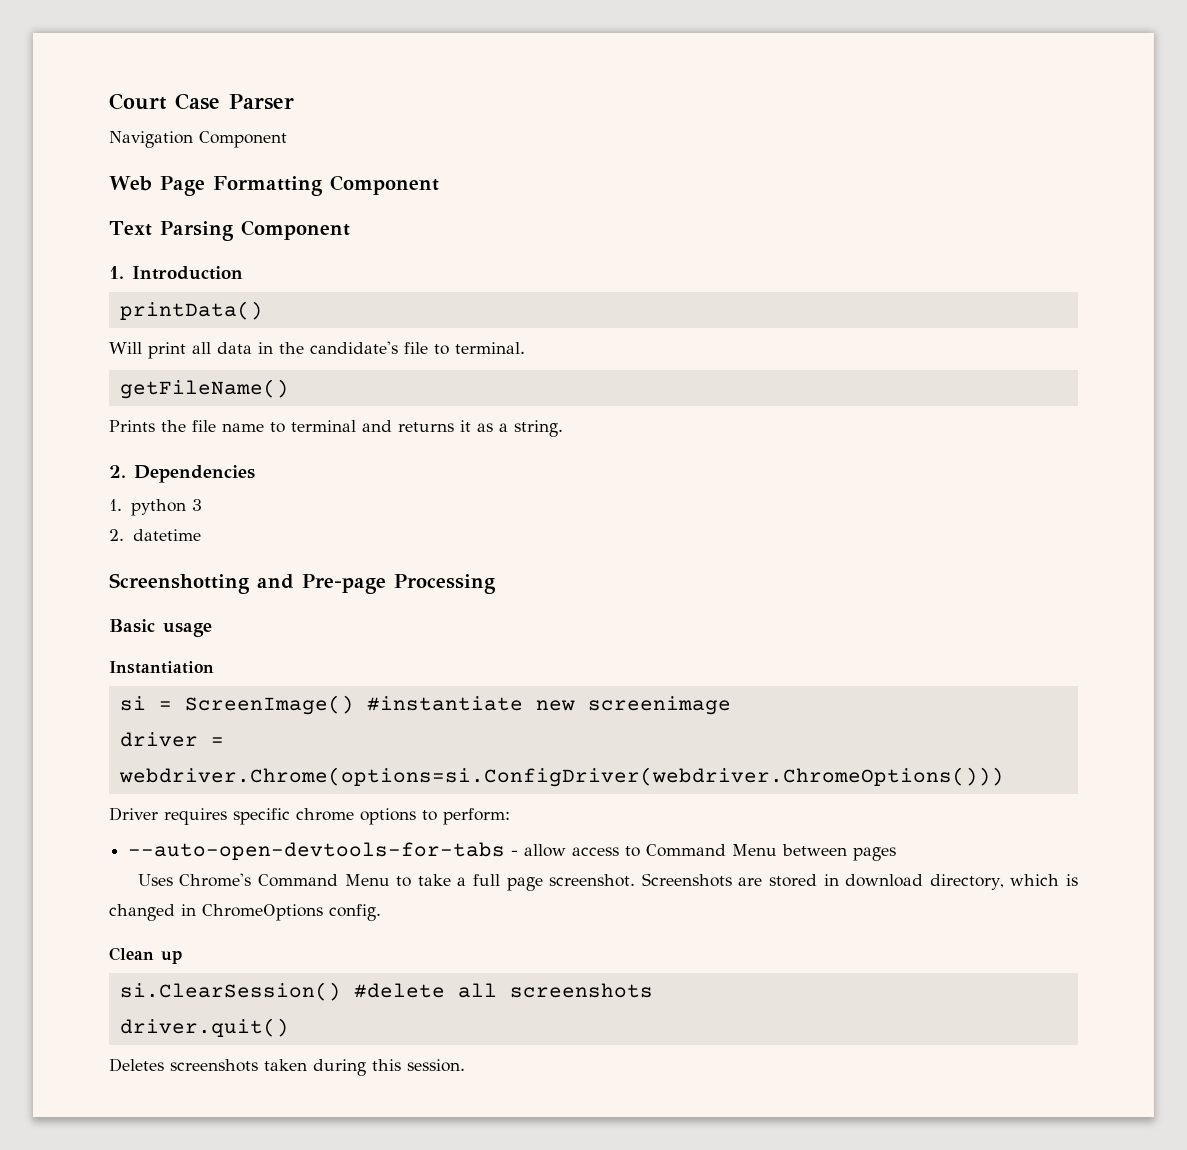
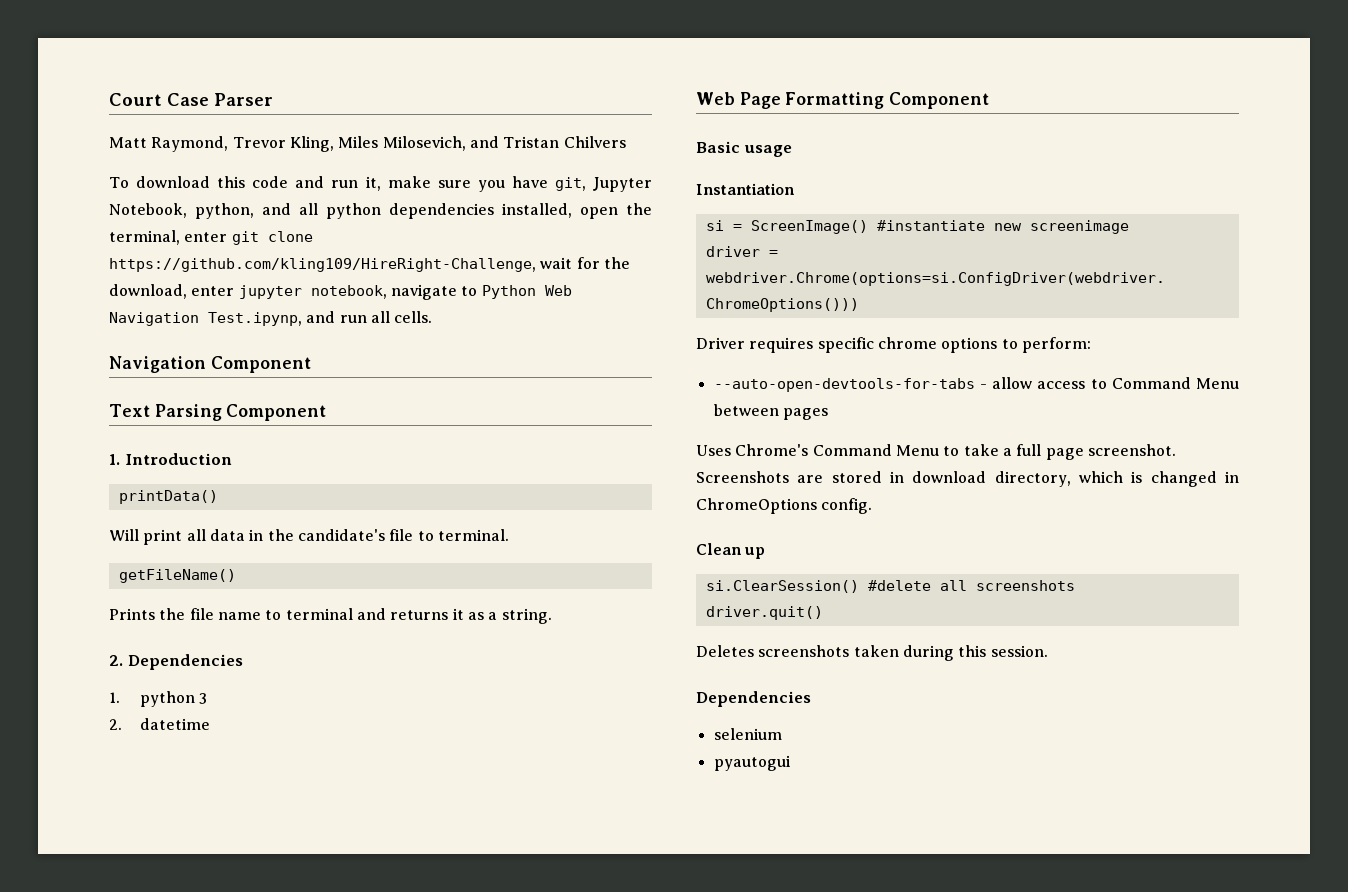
+ Matt Raymond, Trevor Kling, Miles Milosevich, and Tristan Chilvers
+ To download this code and run it, make sure you have git, Jupyter Notebook, python, and all python dependencies installed, open the terminal, enter git clone https://github.com/kling109/HireRight-Challenge, wait for the download, enter jupyter notebook, navigate to Python Web Navigation Test.ipynp, and run all cells.
  Navigation Component
- Web Page Formatting Component
- Screenshotting and Pre-page Processing
+ Web Page Formatting Component
  Deletes screenshots taken during this session.
+ Dependencies
+ selenium
+ pyautogui

